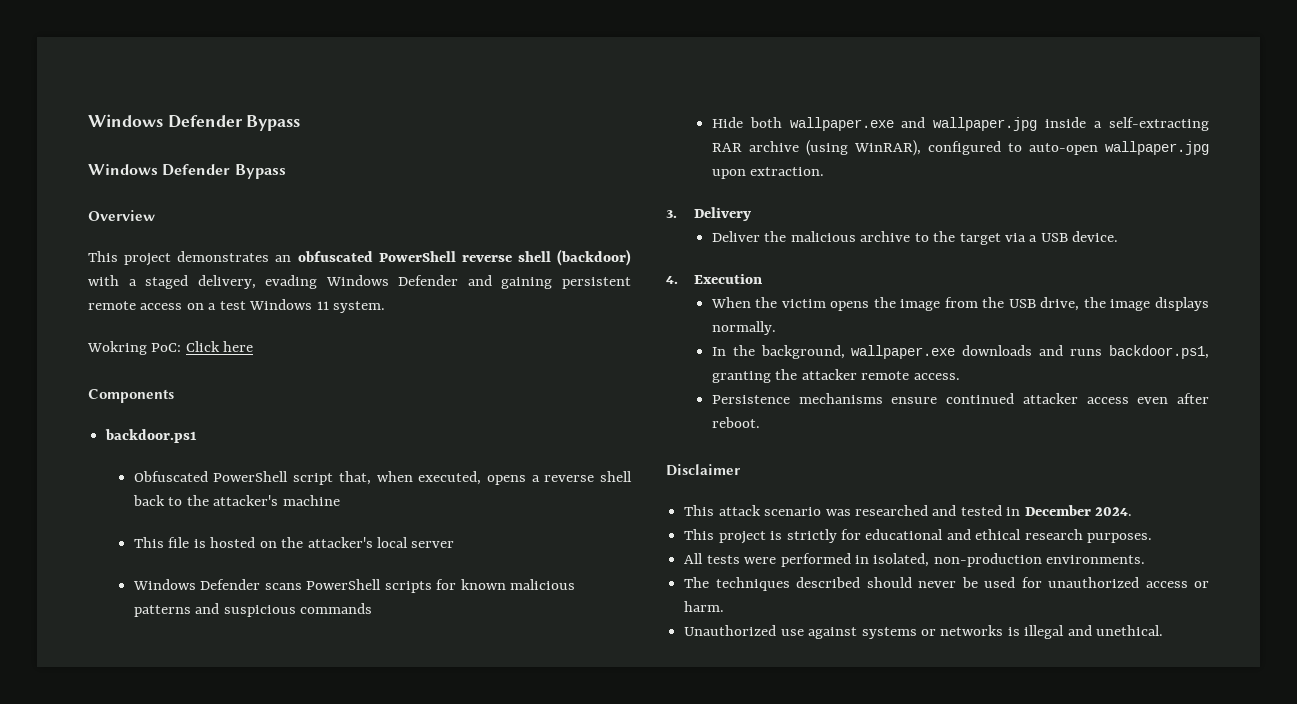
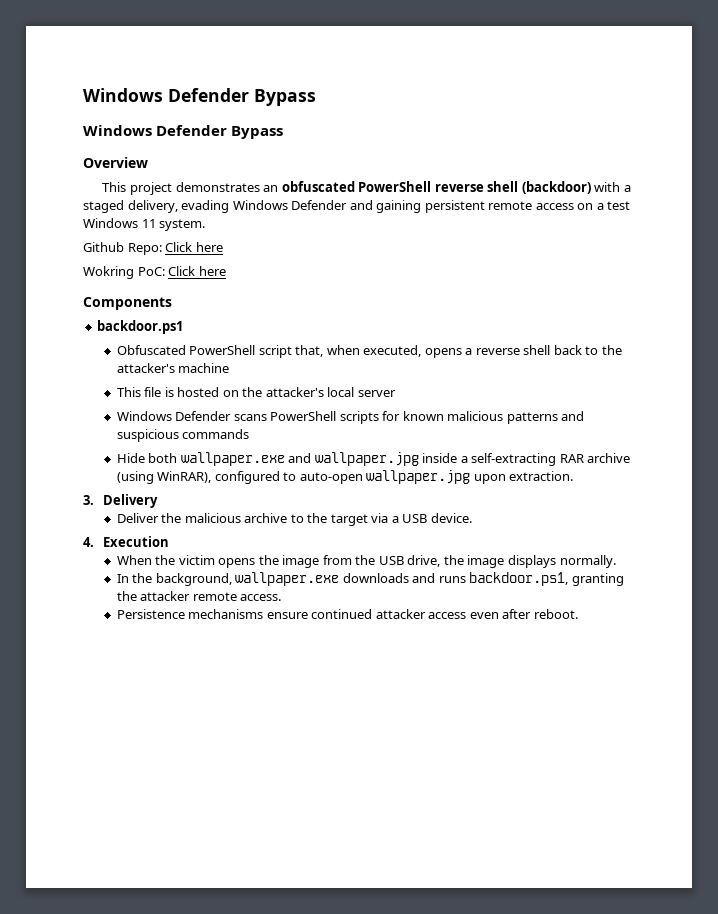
+ Github Repo: Click here
- Disclaimer
- This attack scenario was researched and tested in December 2024.
- This project is strictly for educational and ethical research purposes.
- All tests were performed in isolated, non-production environments.
- The techniques described should never be used for unauthorized access or harm.
- Unauthorized use against systems or networks is illegal and unethical.

